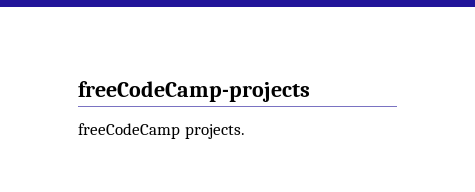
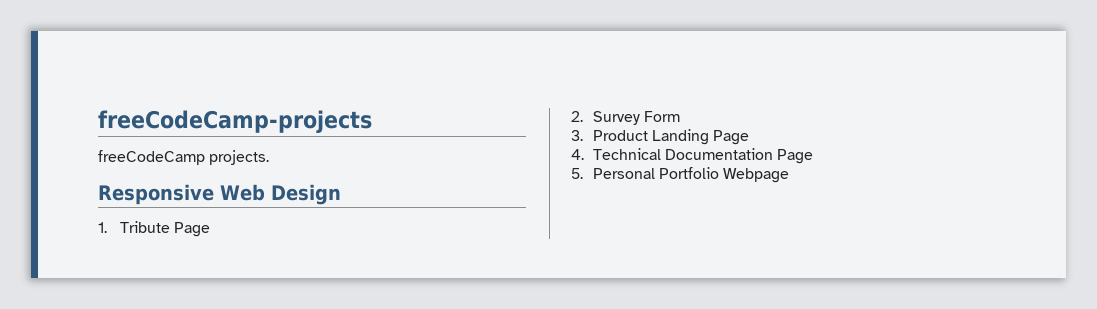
+ Responsive Web Design
+ 1. Tribute Page
+ 2. Survey Form
+ 3. Product Landing Page
+ 4. Technical Documentation Page
+ 5. Personal Portfolio Webpage

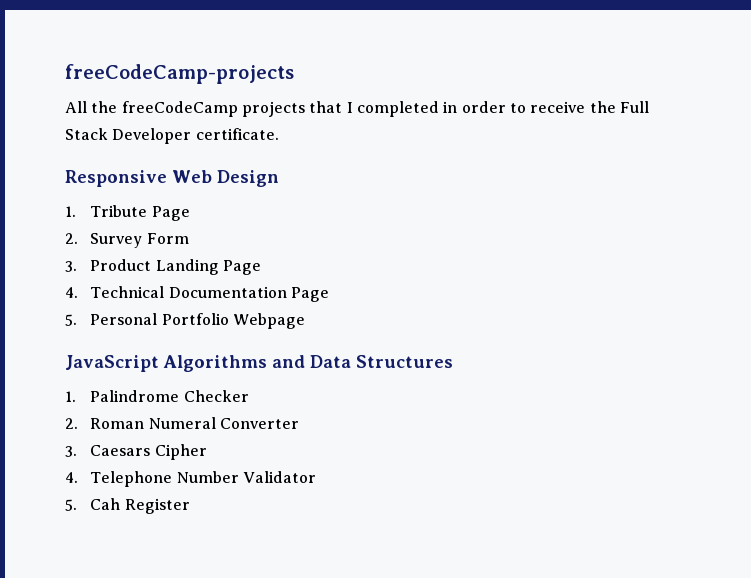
- freeCodeCamp projects.
+ All the freeCodeCamp projects that I completed in order to receive the Full Stack Developer certificate.
+ JavaScript Algorithms and Data Structures
+ 1. Palindrome Checker
+ 2. Roman Numeral Converter
+ 3. Caesars Cipher
+ 4. Telephone Number Validator
+ 5. Cah Register

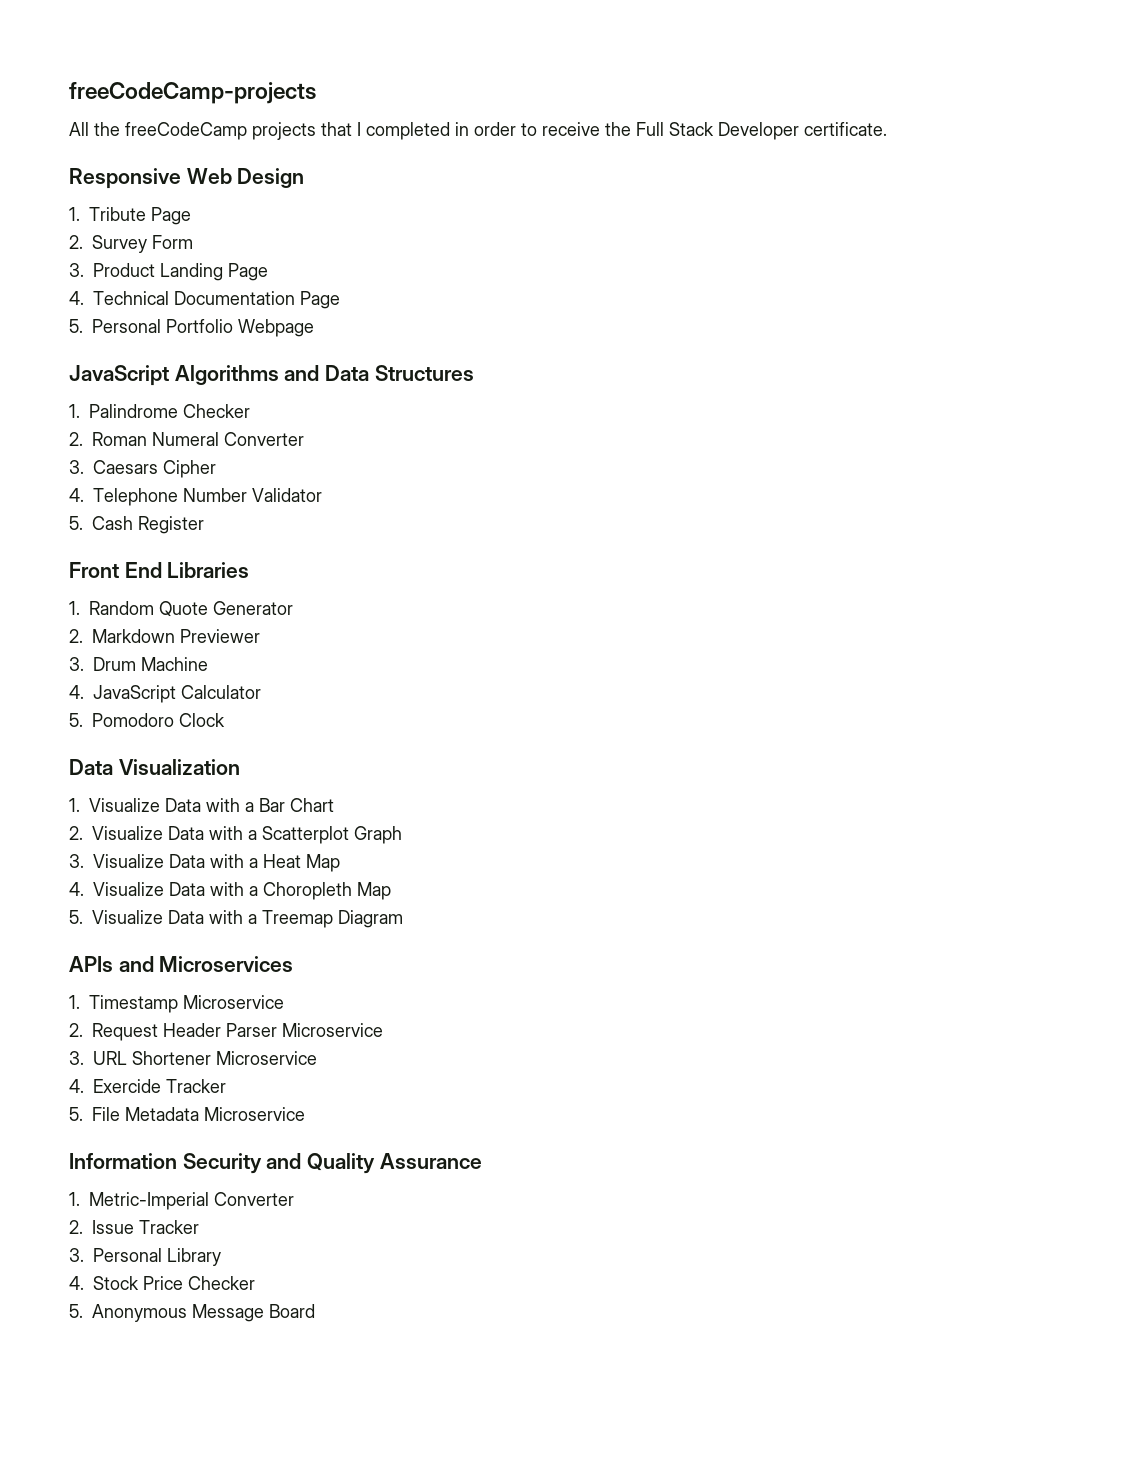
- 5. Cah Register
+ 5. Cash Register
+ Front End Libraries
+ 1. Random Quote Generator
+ 2. Markdown Previewer
+ 3. Drum Machine
+ 4. JavaScript Calculator
+ 5. Pomodoro Clock
+ Data Visualization
+ 1. Visualize Data with a Bar Chart
+ 2. Visualize Data with a Scatterplot Graph
+ 3. Visualize Data with a Heat Map
+ 4. Visualize Data with a Choropleth Map
+ 5. Visualize Data with a Treemap Diagram
+ APIs and Microservices
+ 1. Timestamp Microservice
+ 2. Request Header Parser Microservice
+ 3. URL Shortener Microservice
+ 4. Exercide Tracker
+ 5. File Metadata Microservice
+ Information Security and Quality Assurance
+ 1. Metric-Imperial Converter
+ 2. Issue Tracker
+ 3. Personal Library
+ 4. Stock Price Checker
+ 5. Anonymous Message Board

